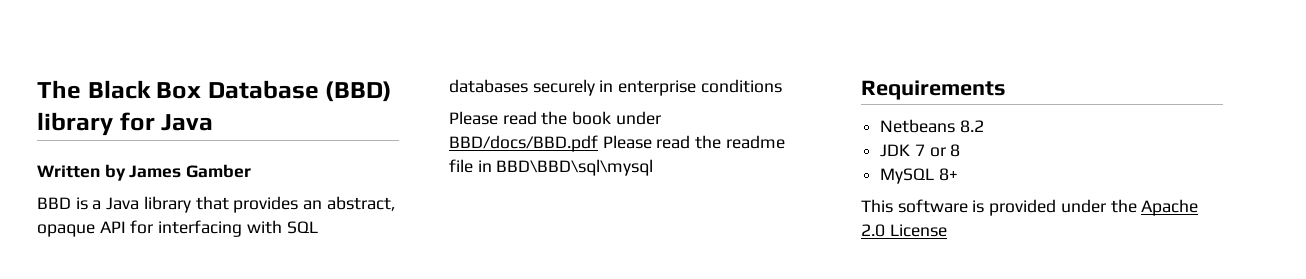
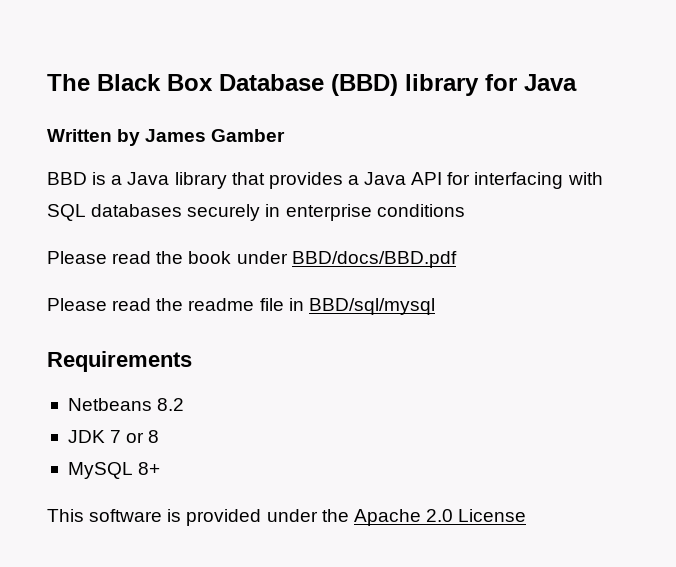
- BBD is a Java library that provides an abstract, opaque API for interfacing with SQL databases securely in enterprise conditions
+ BBD is a Java library that provides a Java API for interfacing with SQL databases securely in enterprise conditions
- Please read the book under BBD/docs/BBD.pdf Please read the readme file in BBD\BBD\sql\mysql
+ Please read the book under BBD/docs/BBD.pdf
+ Please read the readme file in BBD/sql/mysql

